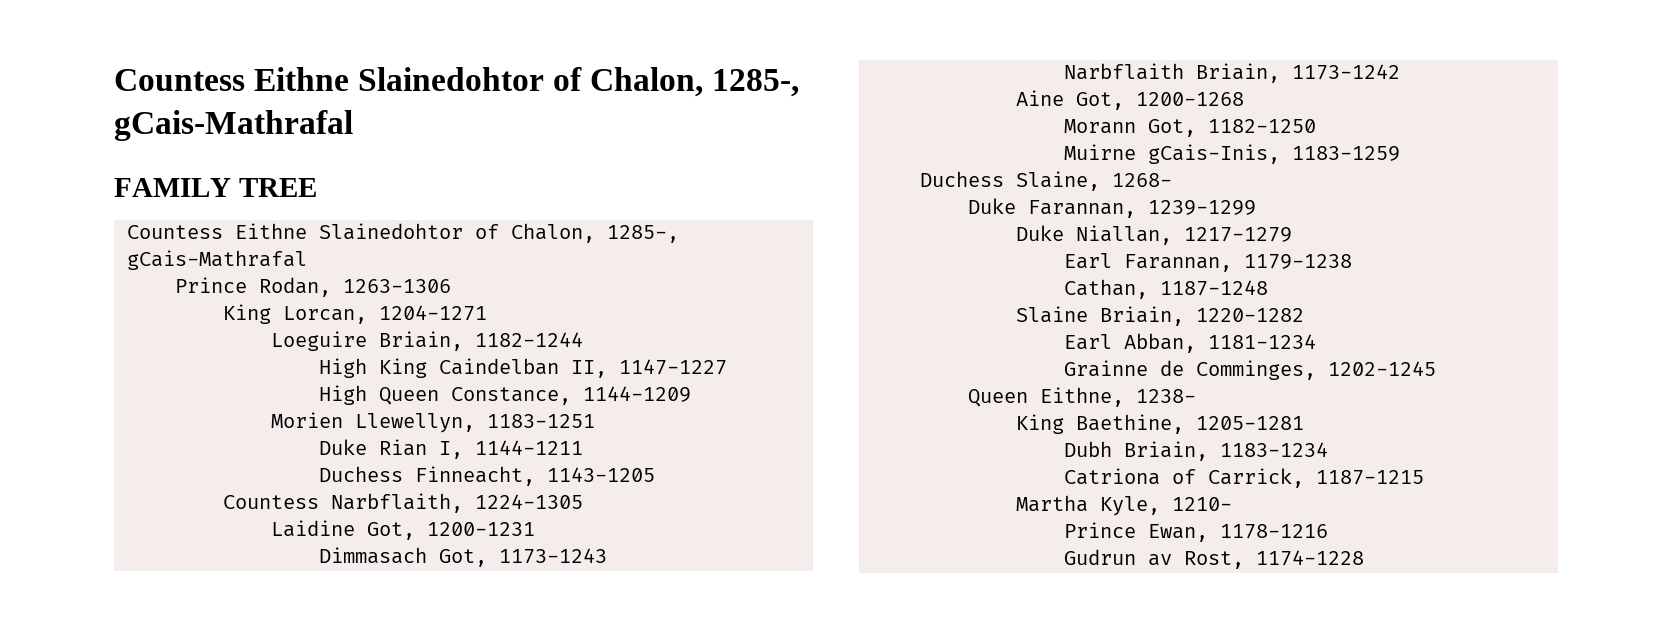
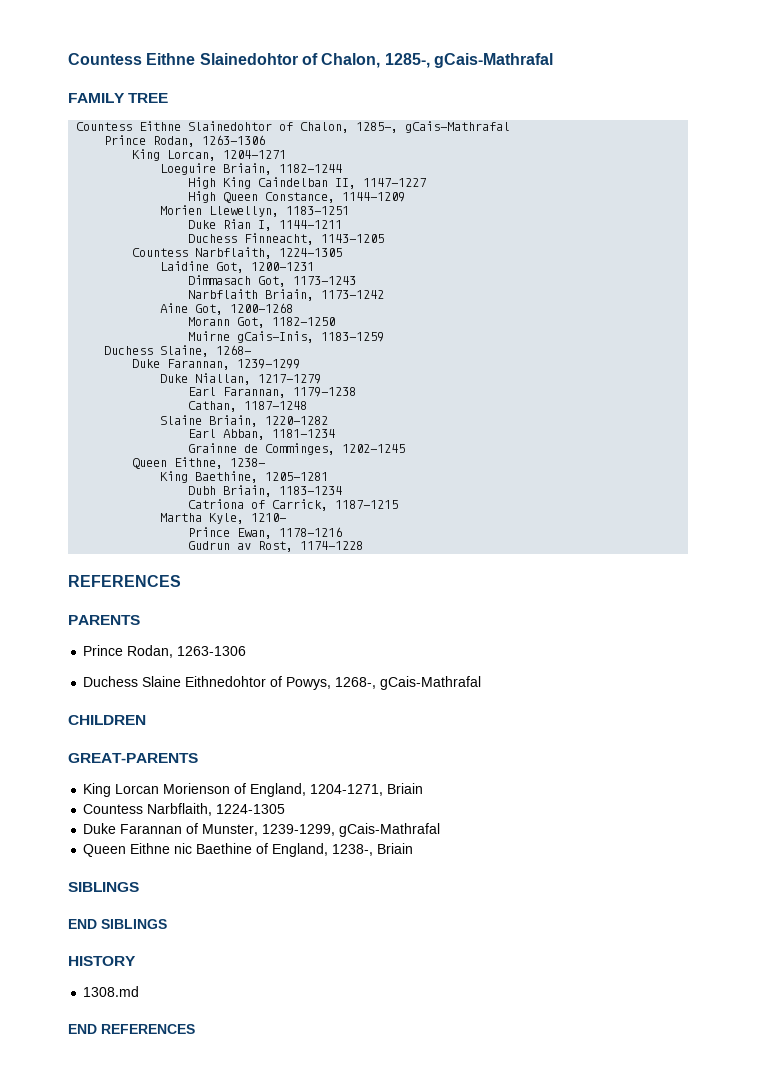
  Gudrun av Rost, 1174-1228
+ REFERENCES
+ PARENTS
+ Prince Rodan, 1263-1306
+ Duchess Slaine Eithnedohtor of Powys, 1268-, gCais-Mathrafal
+ CHILDREN
+ GREAT-PARENTS
+ King Lorcan Morienson of England, 1204-1271, Briain
+ Countess Narbflaith, 1224-1305
+ Duke Farannan of Munster, 1239-1299, gCais-Mathrafal
+ Queen Eithne nic Baethine of England, 1238-, Briain
+ SIBLINGS
+ END SIBLINGS
+ HISTORY
+ 1308.md
+ END REFERENCES

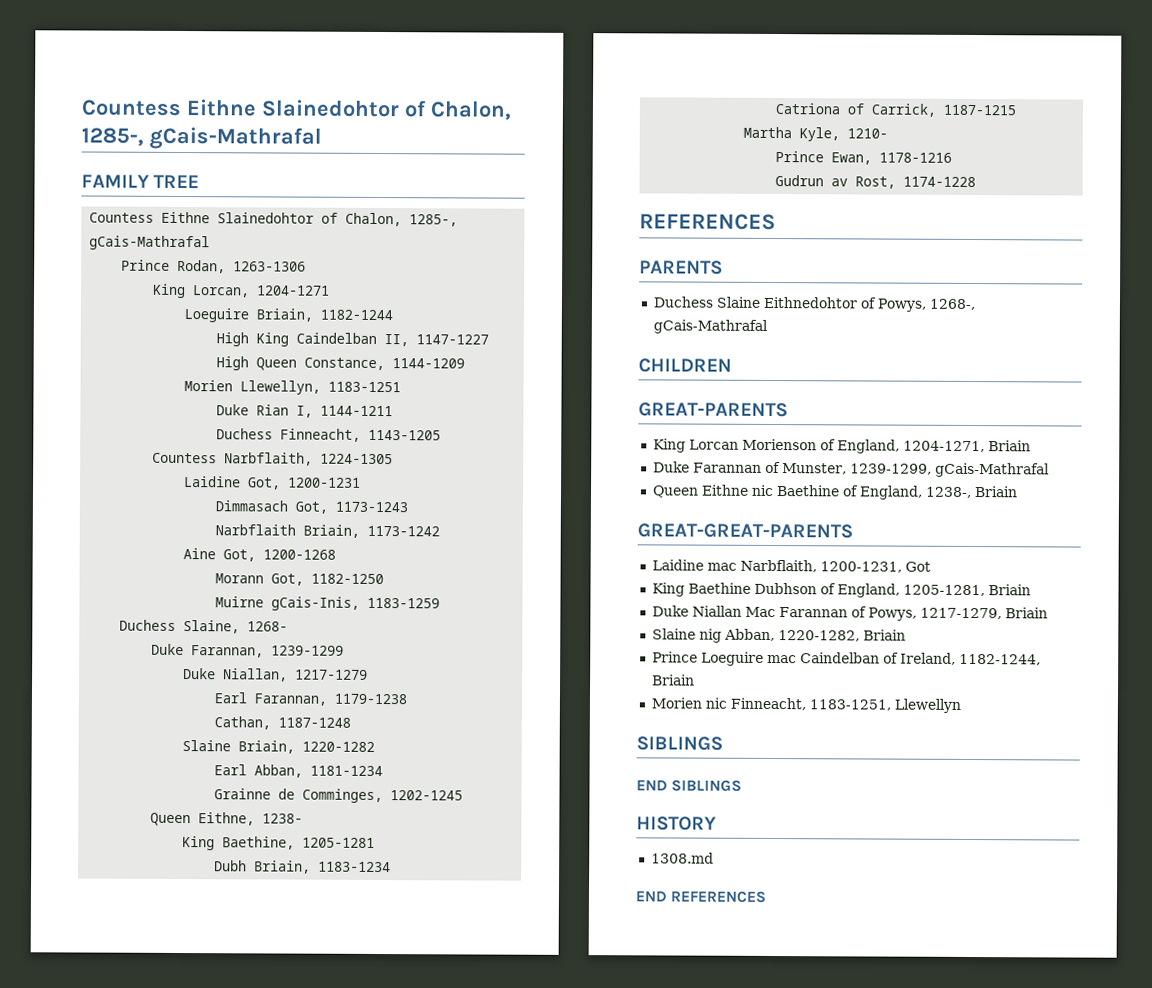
  PARENTS
- Prince Rodan, 1263-1306
  King Lorcan Morienson of England, 1204-1271, Briain
- Countess Narbflaith, 1224-1305
+ GREAT-GREAT-PARENTS
+ Laidine mac Narbflaith, 1200-1231, Got
+ King Baethine Dubhson of England, 1205-1281, Briain
+ Duke Niallan Mac Farannan of Powys, 1217-1279, Briain
+ Slaine nig Abban, 1220-1282, Briain
+ Prince Loeguire mac Caindelban of Ireland, 1182-1244, Briain
+ Morien nic Finneacht, 1183-1251, Llewellyn

